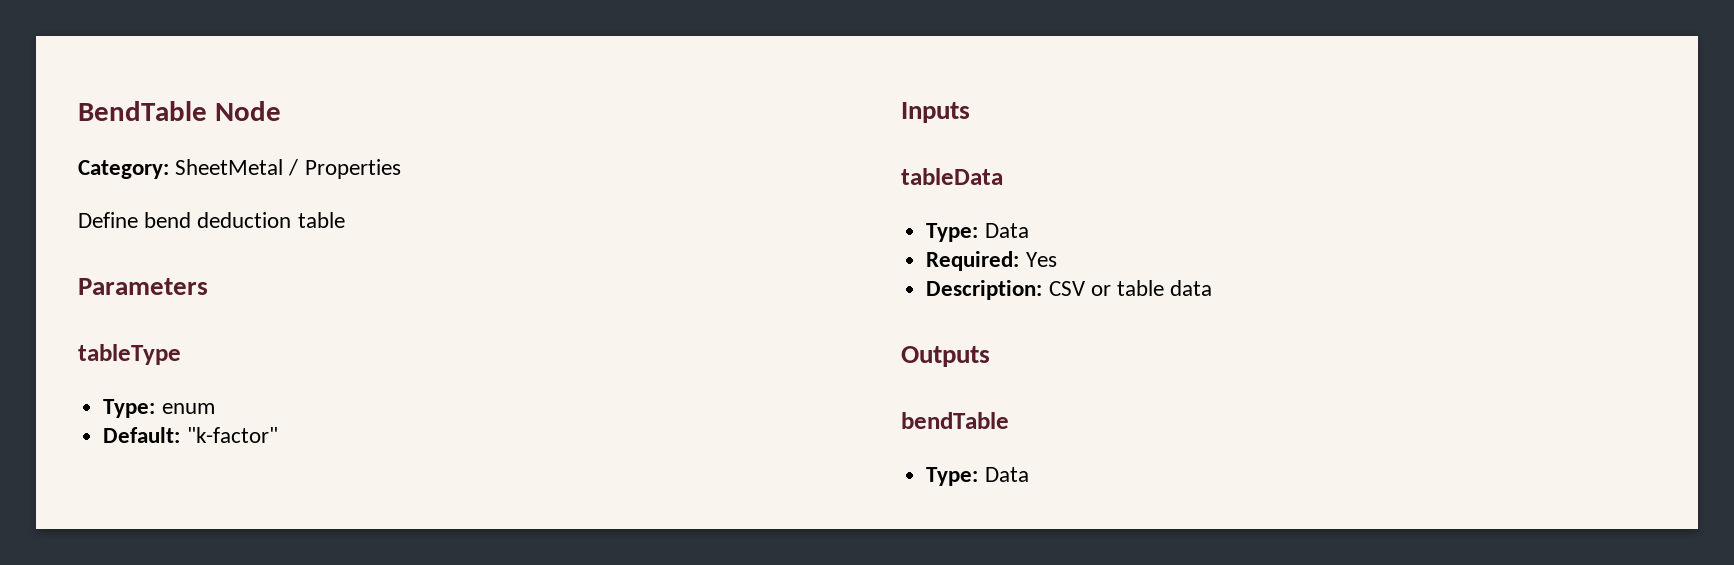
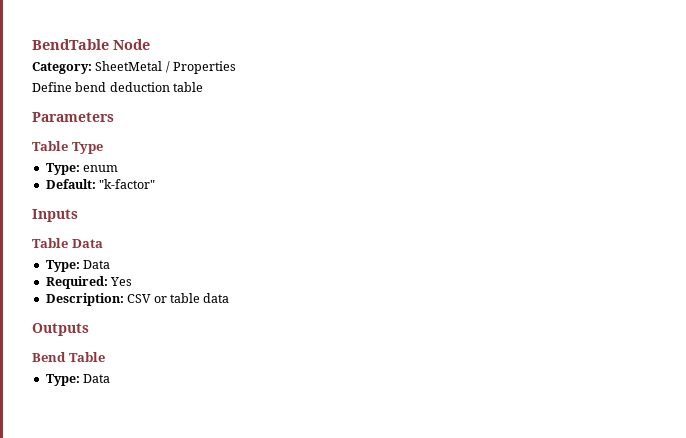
- tableType
+ Table Type
- tableData
+ Table Data
- bendTable
+ Bend Table

